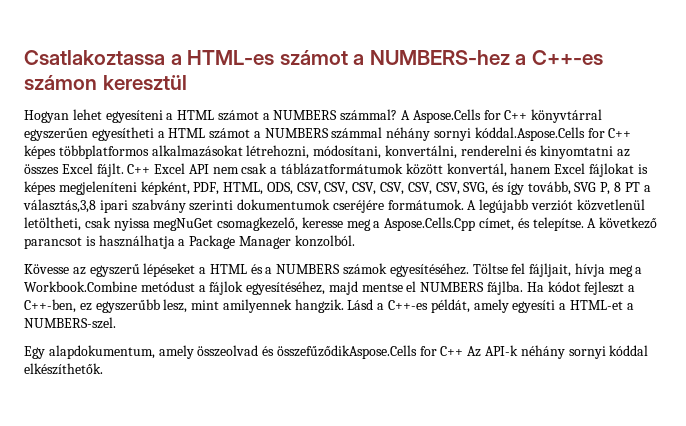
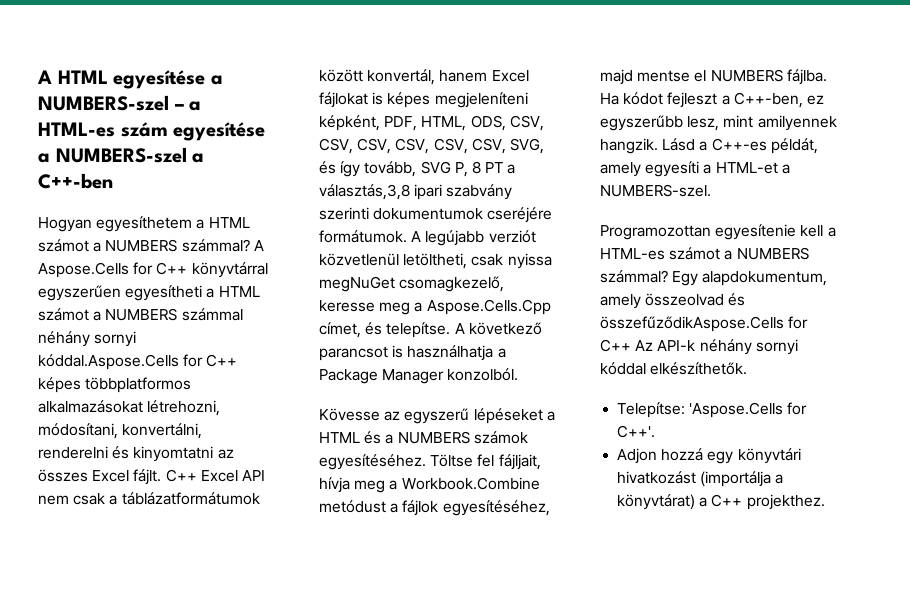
- Csatlakoztassa a HTML-es számot a NUMBERS-hez a C++-es számon keresztül
+ A HTML egyesítése a NUMBERS-szel – a HTML-es szám egyesítése a NUMBERS-szel a C++-ben
- Hogyan lehet egyesíteni a HTML számot a NUMBERS számmal?
+ Hogyan egyesíthetem a HTML számot a NUMBERS számmal?
+ Programozottan egyesítenie kell a HTML-es számot a NUMBERS számmal?
+ Telepítse: 'Aspose.Cells for C++'.
+ Adjon hozzá egy könyvtári hivatkozást (importálja a könyvtárat) a C++ projekthez.

